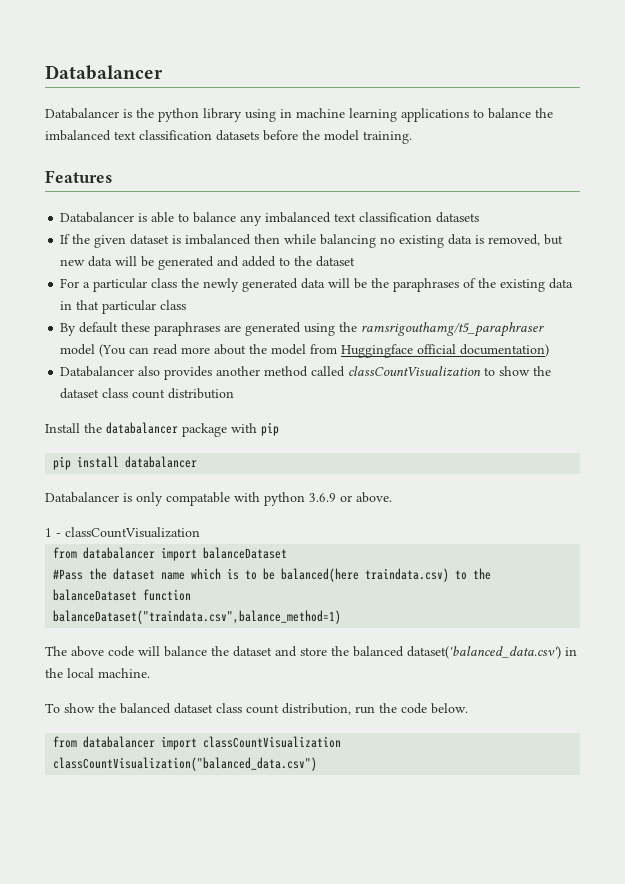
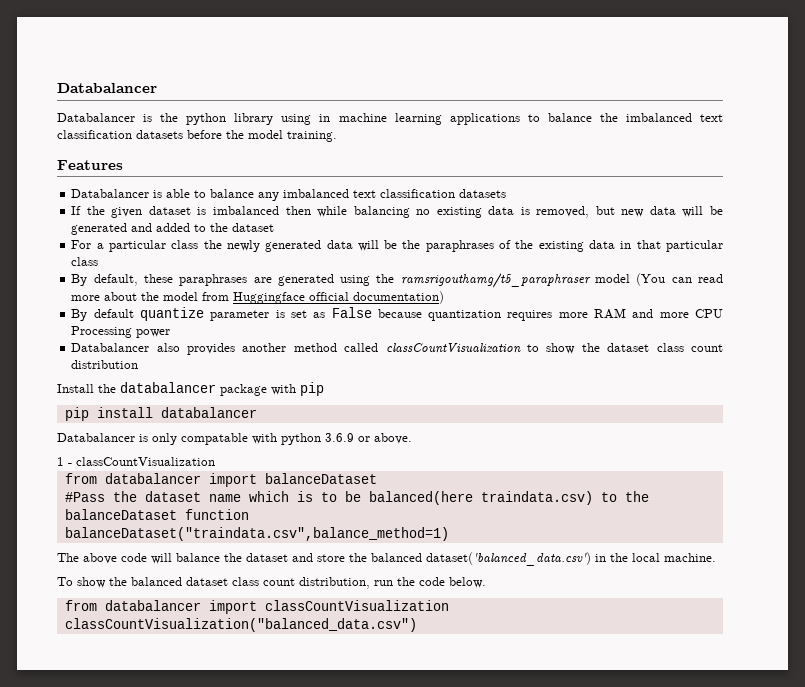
- By default these paraphrases are generated using the ramsrigouthamg/t5_paraphraser model (You can read more about the model from Huggingface official documentation)
+ By default, these paraphrases are generated using the ramsrigouthamg/t5_paraphraser model (You can read more about the model from Huggingface official documentation)
+ By default quantize parameter is set as False because quantization requires more RAM and more CPU Processing power

